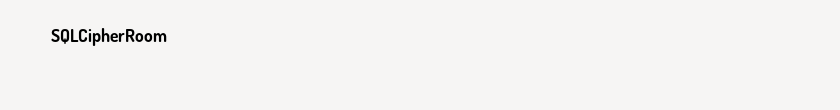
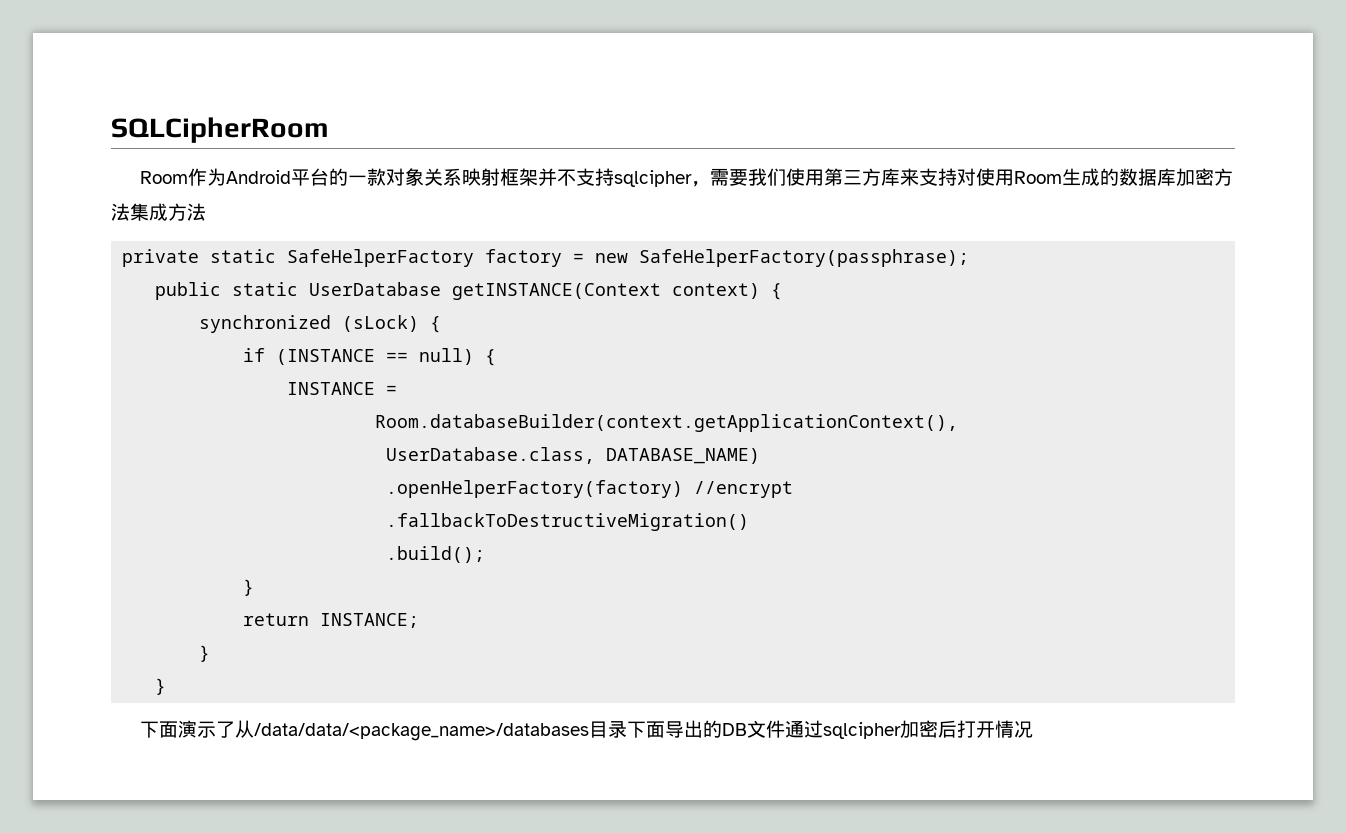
+ Room作为Android平台的一款对象关系映射框架并不支持sqlcipher，需要我们使用第三方库来支持对使用Room生成的数据库加密方法集成方法
+ private static SafeHelperFactory factory = new SafeHelperFactory(passphrase);
+ public static UserDatabase getINSTANCE(Context context) {
+ synchronized (sLock) {
+ if (INSTANCE == null) {
+ INSTANCE =
+ Room.databaseBuilder(context.getApplicationContext(),
+ UserDatabase.class, DATABASE_NAME)
+ .openHelperFactory(factory) //encrypt
+ .fallbackToDestructiveMigration()
+ .build();
+ }
+ return INSTANCE;
+ }
+ }
+ 下面演示了从/data/data/<package_name>/databases目录下面导出的DB文件通过sqlcipher加密后打开情况

